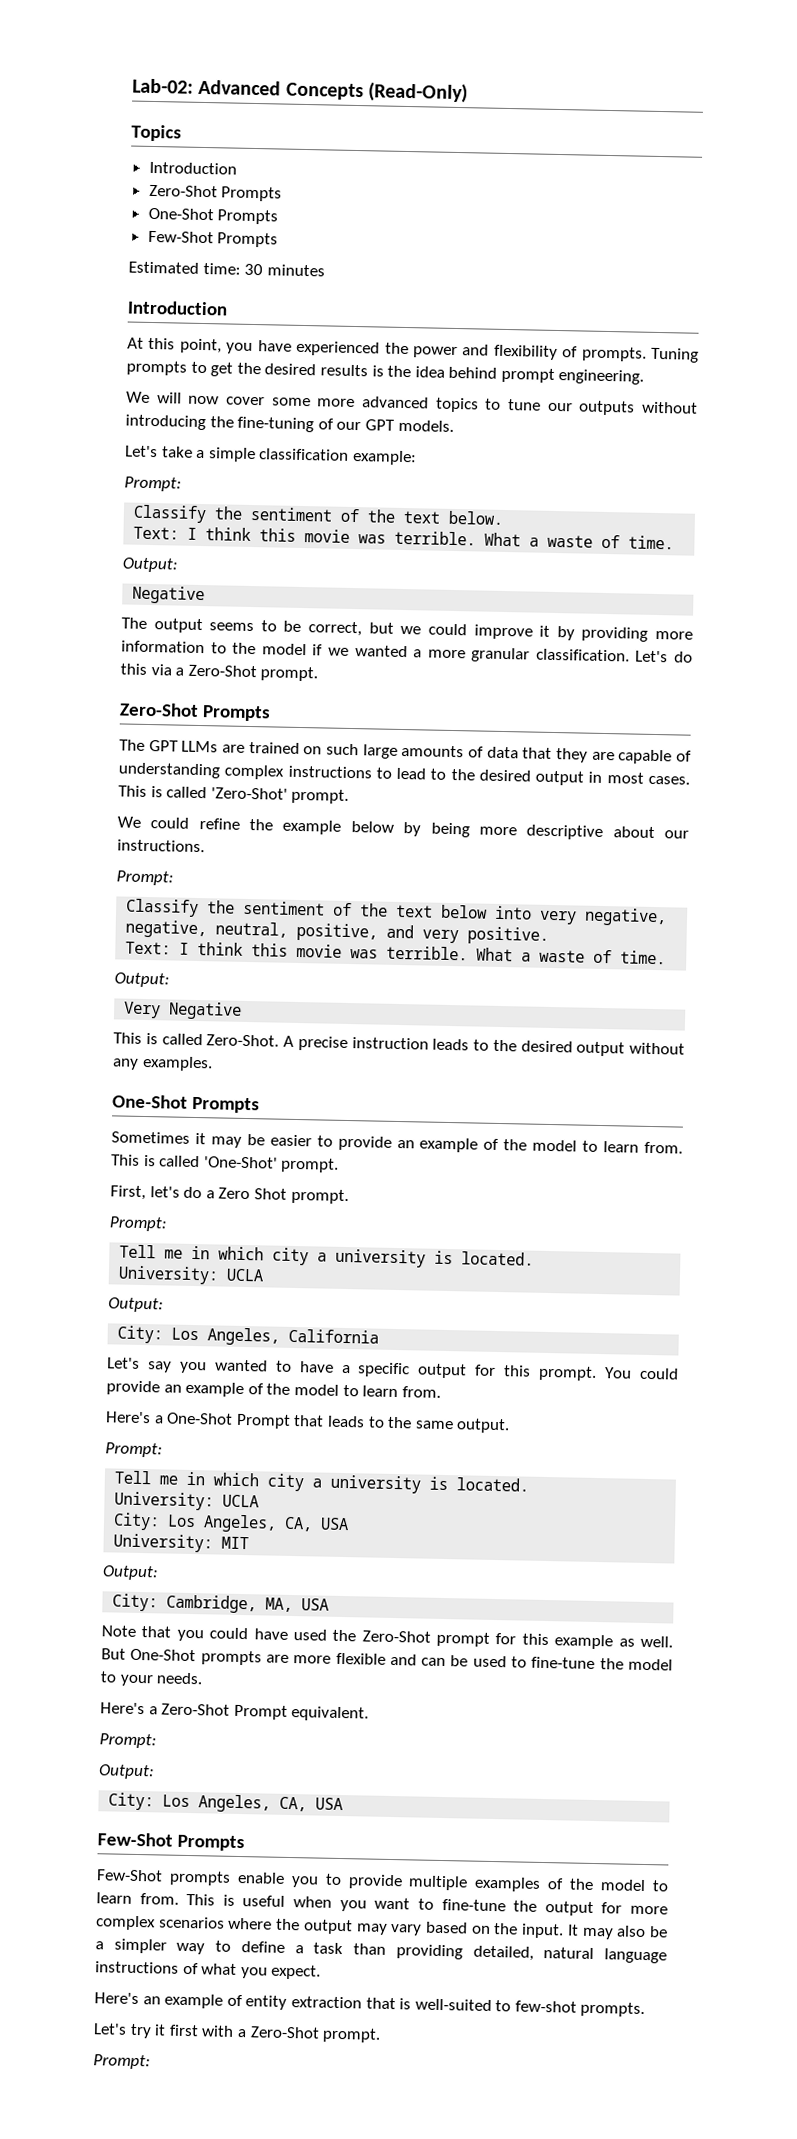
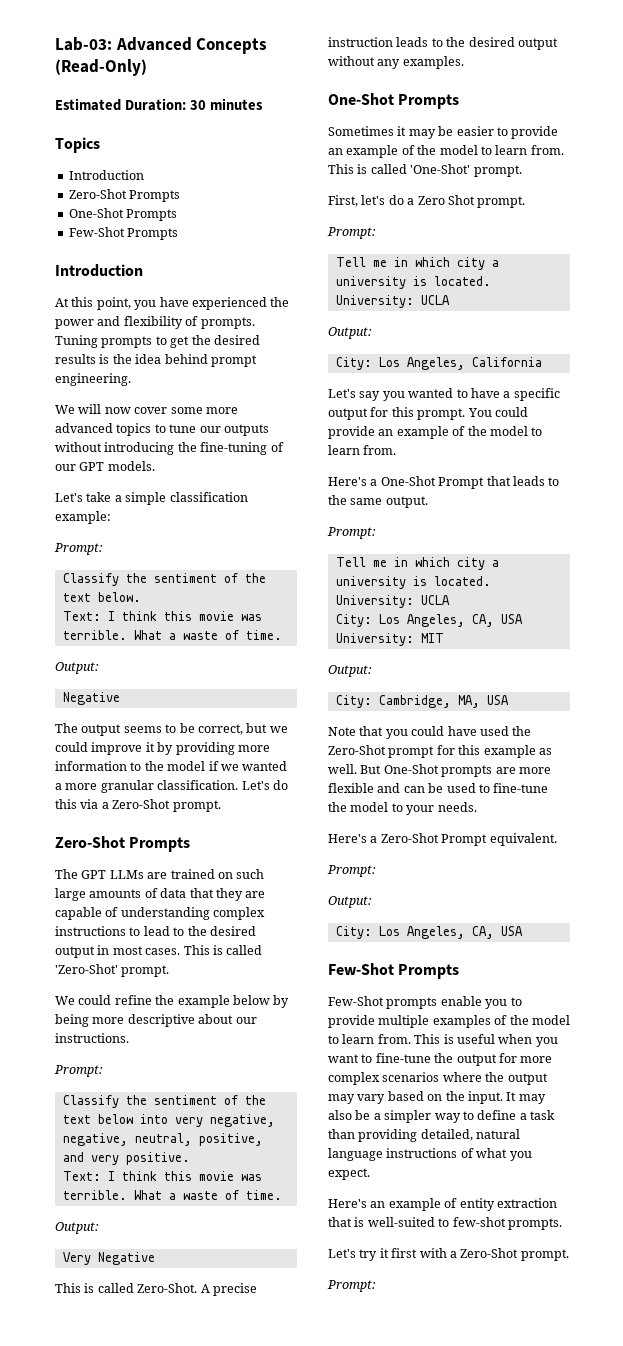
- Lab-02: Advanced Concepts (Read-Only)
+ Lab-03: Advanced Concepts (Read-Only)
+ Estimated Duration: 30 minutes
- Estimated time: 30 minutes

